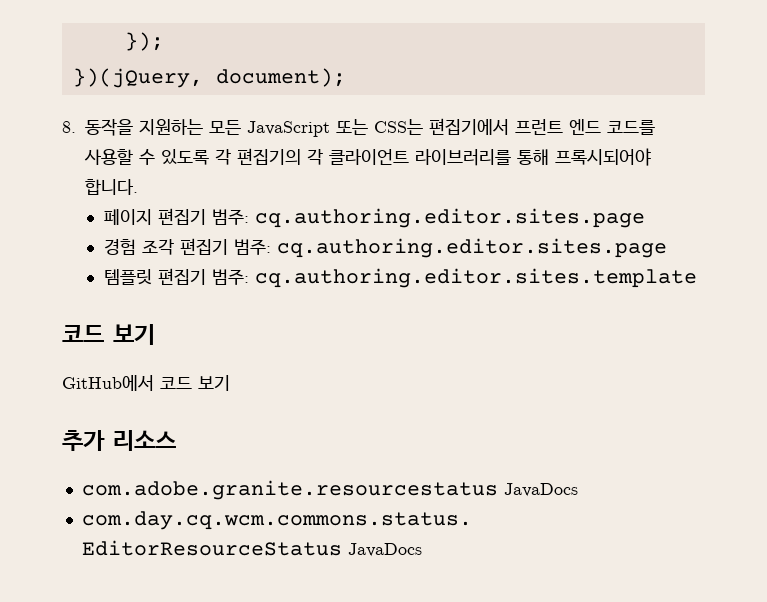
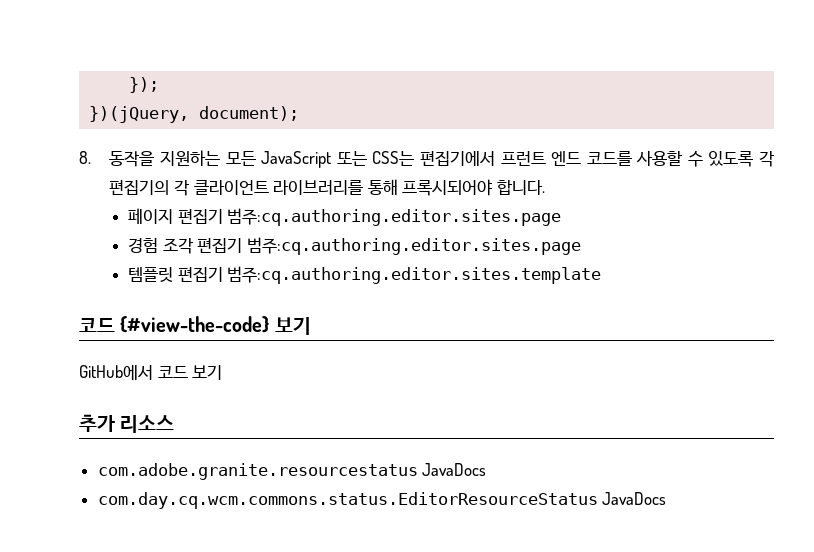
- 페이지 편집기 범주: cq.authoring.editor.sites.page
+ 페이지 편집기 범주:cq.authoring.editor.sites.page
- 경험 조각 편집기 범주: cq.authoring.editor.sites.page
+ 경험 조각 편집기 범주:cq.authoring.editor.sites.page
- 템플릿 편집기 범주: cq.authoring.editor.sites.template
- 코드 보기
+ 템플릿 편집기 범주:cq.authoring.editor.sites.template
+ 코드 {#view-the-code} 보기

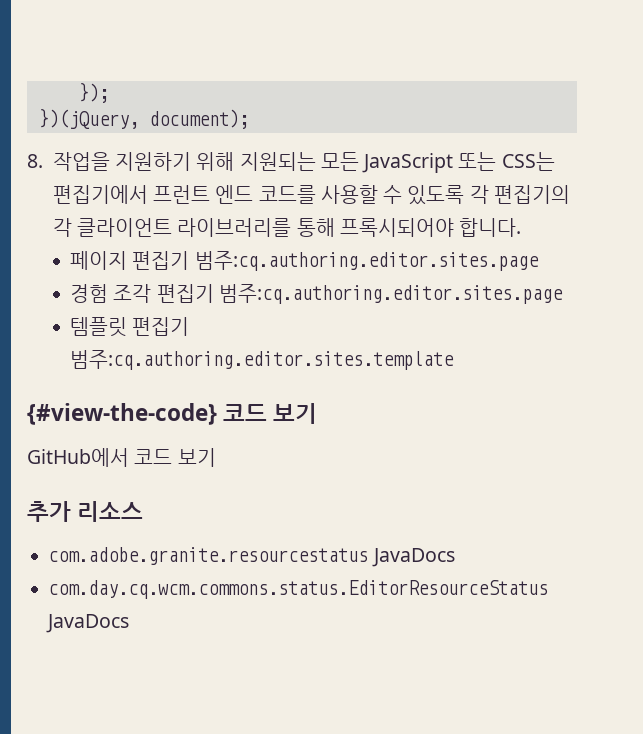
- 8. 동작을 지원하는 모든 JavaScript 또는 CSS는 편집기에서 프런트 엔드 코드를 사용할 수 있도록 각 편집기의 각 클라이언트 라이브러리를 통해 프록시되어야 합니다.
+ 8. 작업을 지원하기 위해 지원되는 모든 JavaScript 또는 CSS는 편집기에서 프런트 엔드 코드를 사용할 수 있도록 각 편집기의 각 클라이언트 라이브러리를 통해 프록시되어야 합니다.
- 코드 {#view-the-code} 보기
+ {#view-the-code} 코드 보기

